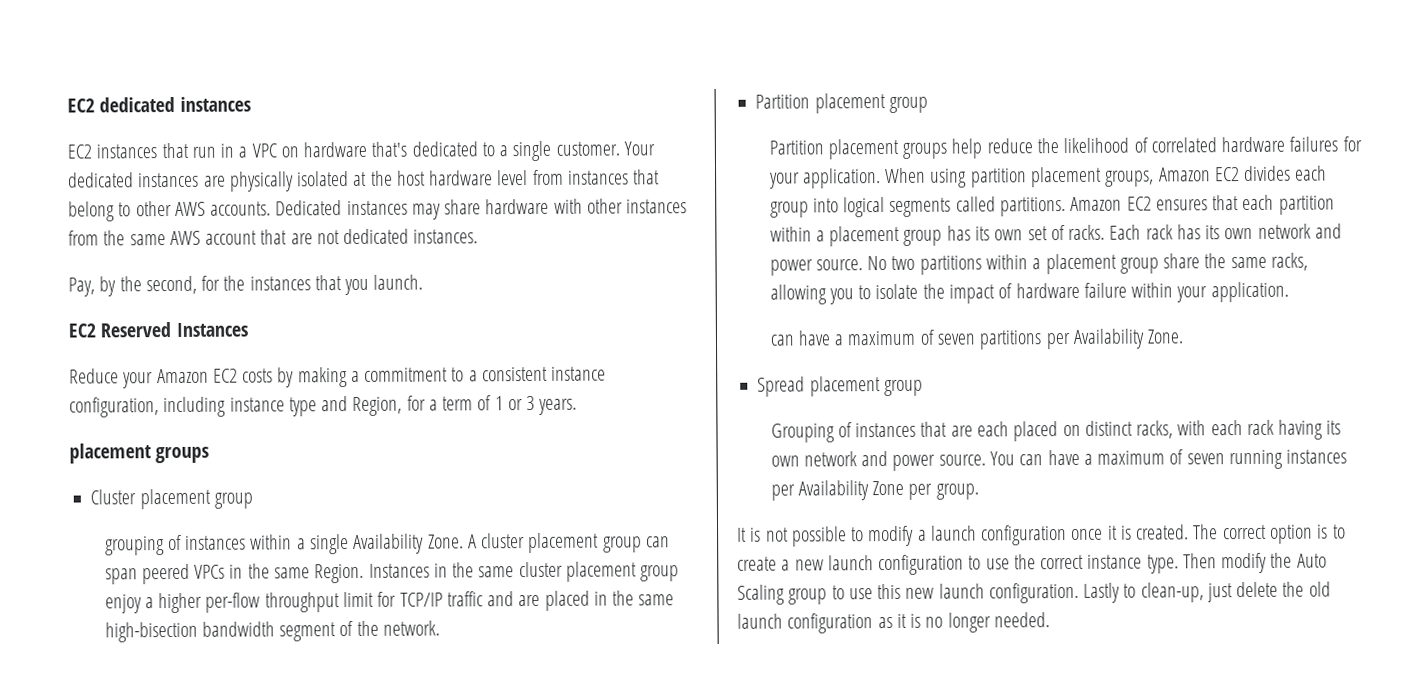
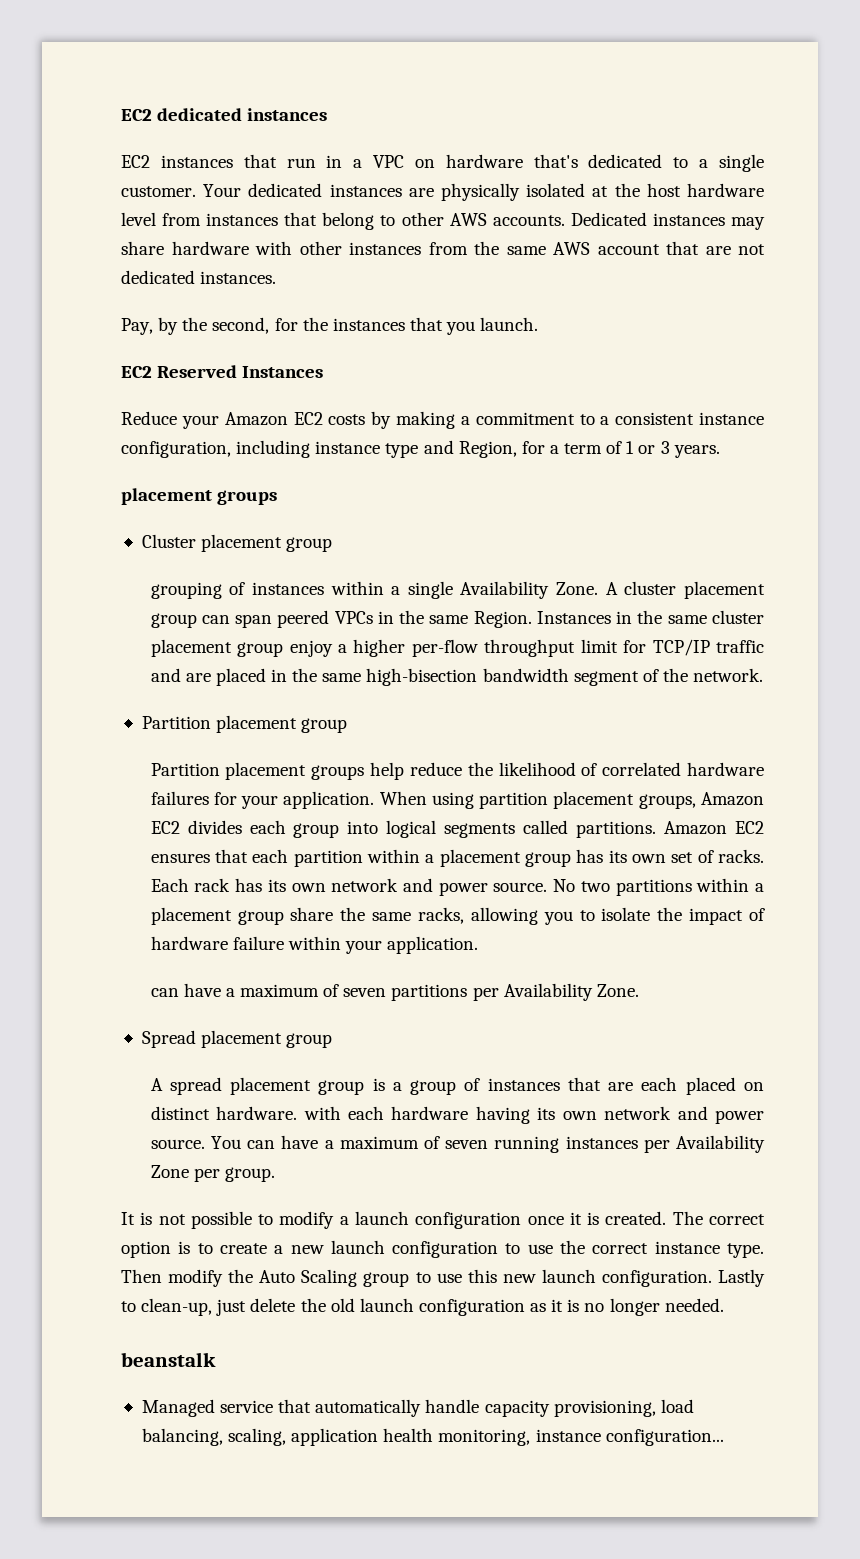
- Grouping of instances that are each placed on distinct racks, with each rack having its own network and power source.
+ A spread placement group is a group of instances that are each placed on distinct hardware. with each hardware having its own network and power source.
+ beanstalk
+ Managed service that automatically handle capacity provisioning, load balancing, scaling, application health monitoring, instance configuration...

